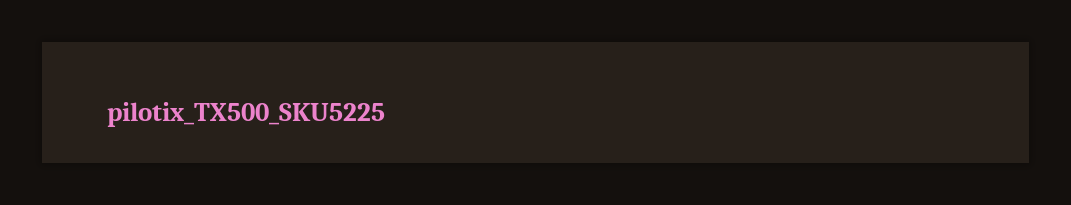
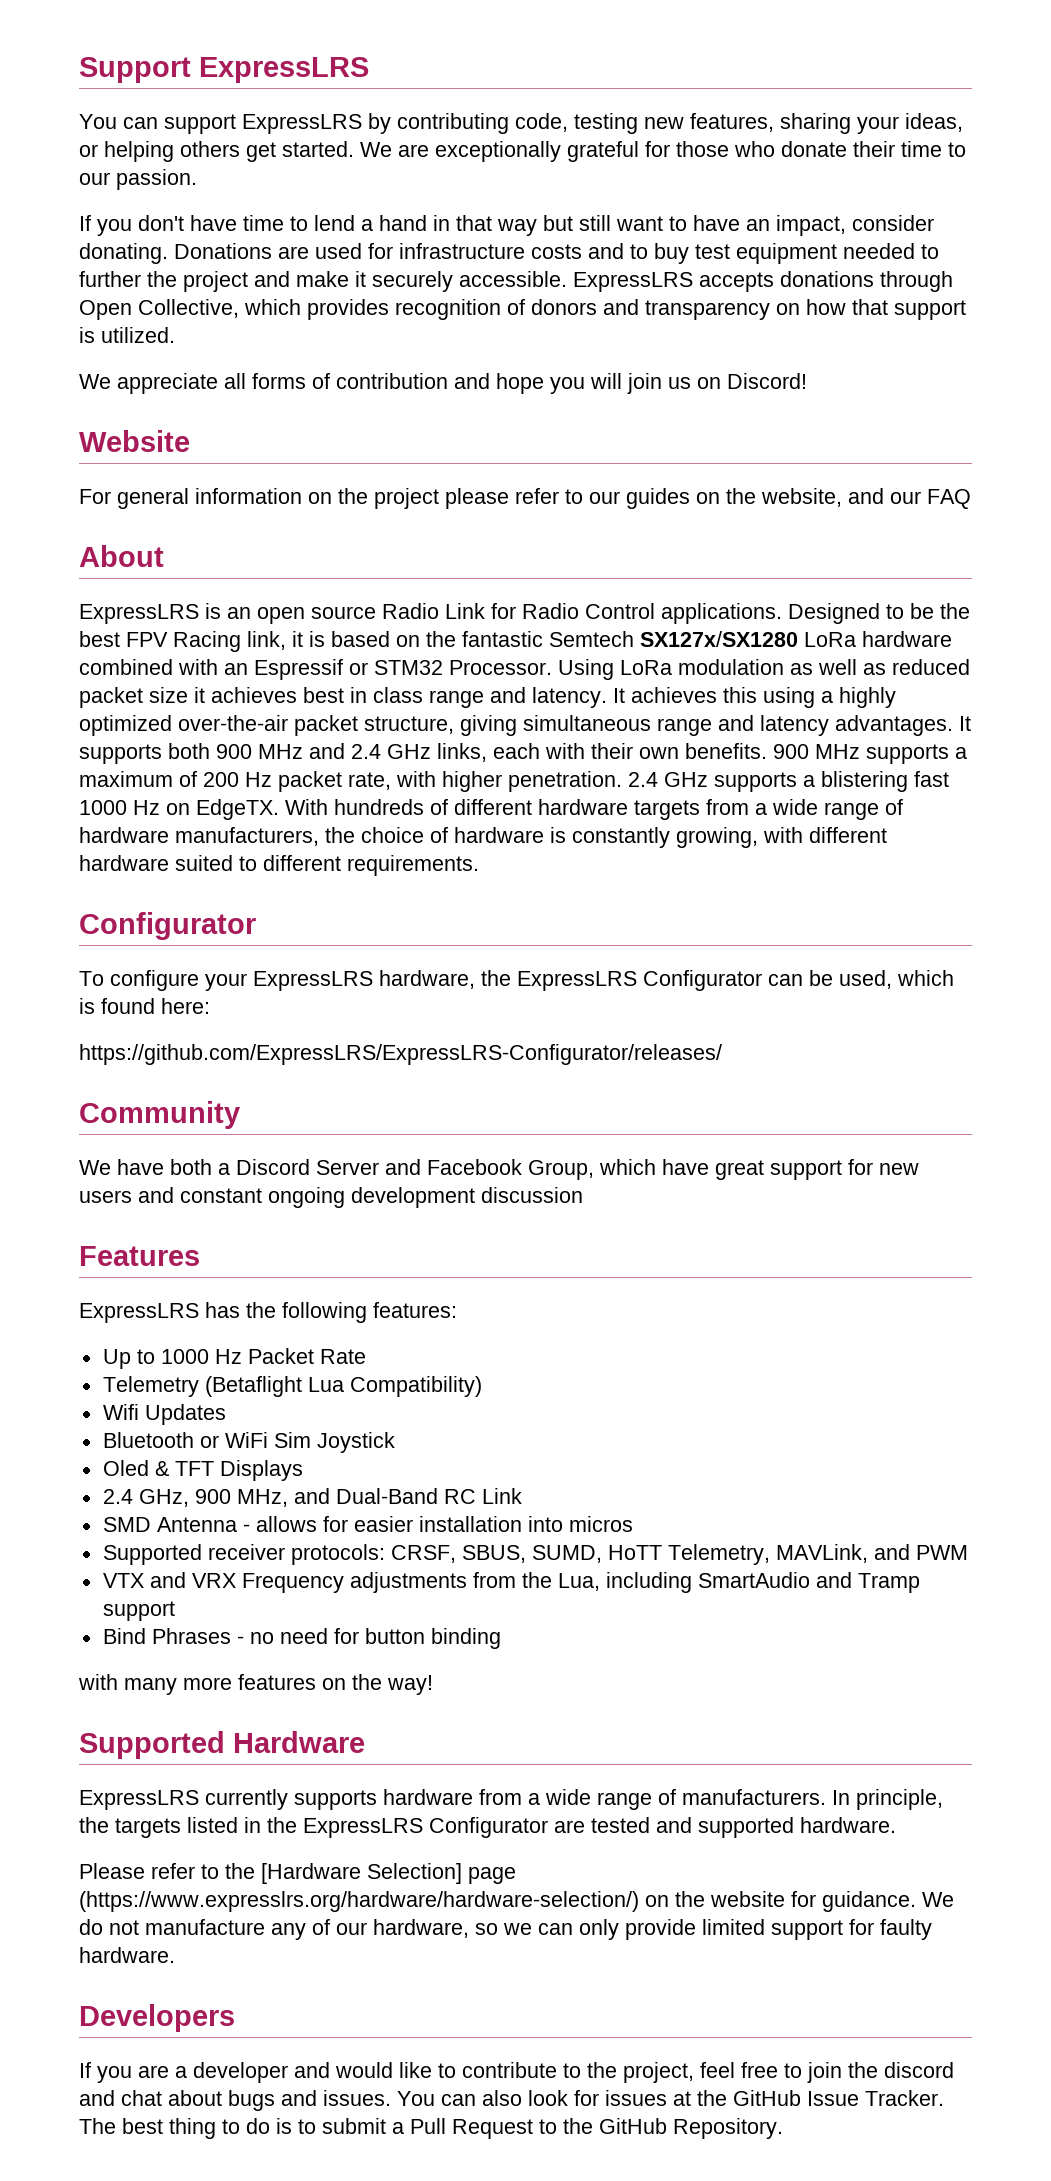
- pilotix_TX500_SKU5225
+ Support ExpressLRS
+ You can support ExpressLRS by contributing code, testing new features, sharing your ideas, or helping others get started. We are exceptionally grateful for those who donate their time to our passion.
+ If you don't have time to lend a hand in that way but still want to have an impact, consider donating. Donations are used for infrastructure costs and to buy test equipment needed to further the project and make it securely accessible. ExpressLRS accepts donations through Open Collective, which provides recognition of donors and transparency on how that support is utilized.
+ We appreciate all forms of contribution and hope you will join us on Discord!
+ Website
+ For general information on the project please refer to our guides on the website, and our FAQ
+ About
+ ExpressLRS is an open source Radio Link for Radio Control applications. Designed to be the best FPV Racing link, it is based on the fantastic Semtech SX127x/SX1280 LoRa hardware combined with an Espressif or STM32 Processor. Using LoRa modulation as well as reduced packet size it achieves best in class range and latency. It achieves this using a highly optimized over-the-air packet structure, giving simultaneous range and latency advantages. It supports both 900 MHz and 2.4 GHz links, each with their own benefits. 900 MHz supports a maximum of 200 Hz packet rate, with higher penetration. 2.4 GHz supports a blistering fast 1000 Hz on EdgeTX. With hundreds of different hardware targets from a wide range of hardware manufacturers, the choice of hardware is constantly growing, with different hardware suited to different requirements.
+ Configurator
+ To configure your ExpressLRS hardware, the ExpressLRS Configurator can be used, which is found here:
+ https://github.com/ExpressLRS/ExpressLRS-Configurator/releases/
+ Community
+ We have both a Discord Server and Facebook Group, which have great support for new users and constant ongoing development discussion
+ Features
+ ExpressLRS has the following features:
+ Up to 1000 Hz Packet Rate
+ Telemetry (Betaflight Lua Compatibility)
+ Wifi Updates
+ Bluetooth or WiFi Sim Joystick
+ Oled & TFT Displays
+ 2.4 GHz, 900 MHz, and Dual-Band RC Link
+ SMD Antenna - allows for easier installation into micros
+ Supported receiver protocols: CRSF, SBUS, SUMD, HoTT Telemetry, MAVLink, and PWM
+ VTX and VRX Frequency adjustments from the Lua, including SmartAudio and Tramp support
+ Bind Phrases - no need for button binding
+ with many more features on the way!
+ Supported Hardware
+ ExpressLRS currently supports hardware from a wide range of manufacturers. In principle, the targets listed in the ExpressLRS Configurator are tested and supported hardware.
+ Please refer to the [Hardware Selection] page (https://www.expresslrs.org/hardware/hardware-selection/) on the website for guidance. We do not manufacture any of our hardware, so we can only provide limited support for faulty hardware.
+ Developers
+ If you are a developer and would like to contribute to the project, feel free to join the discord and chat about bugs and issues. You can also look for issues at the GitHub Issue Tracker. The best thing to do is to submit a Pull Request to the GitHub Repository.

